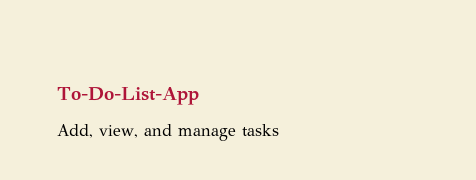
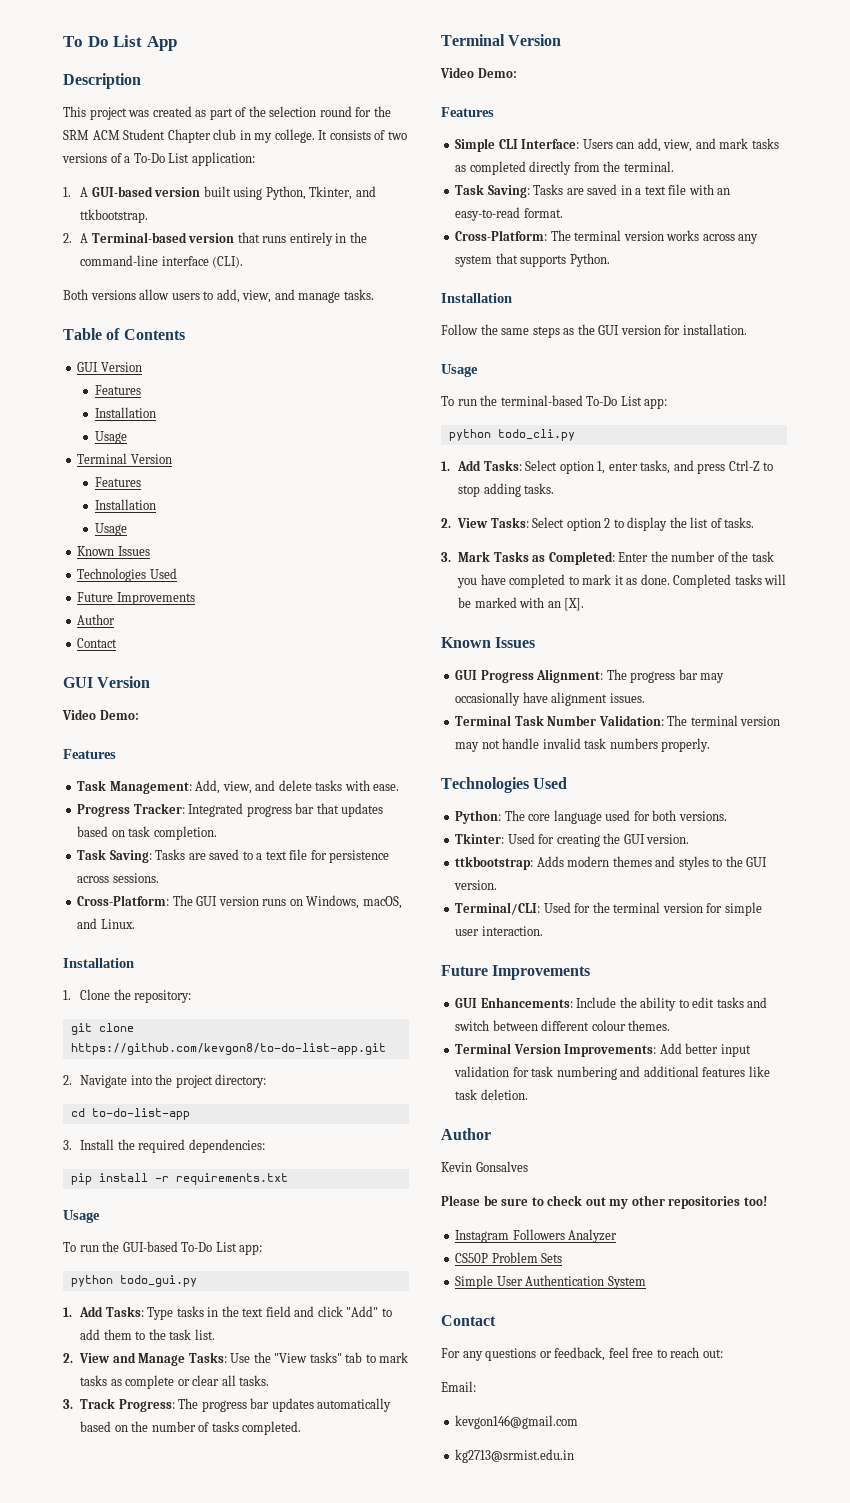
- To-Do-List-App
- Add, view, and manage tasks
+ To Do List App
+ Description
+ This project was created as part of the selection round for the SRM ACM Student Chapter club in my college. It consists of two versions of a To-Do List application:
+ 1. A GUI-based version built using Python, Tkinter, and ttkbootstrap.
+ 2. A Terminal-based version that runs entirely in the command-line interface (CLI).
+ Both versions allow users to add, view, and manage tasks.
+ Table of Contents
+ GUI Version
+ Features
+ Installation
+ Usage
+ Terminal Version
+ Features
+ Installation
+ Usage
+ Known Issues
+ Technologies Used
+ Future Improvements
+ Author
+ Contact
+ GUI Version
+ Video Demo:
+ Features
+ Task Management: Add, view, and delete tasks with ease.
+ Progress Tracker: Integrated progress bar that updates based on task completion.
+ Task Saving: Tasks are saved to a text file for persistence across sessions.
+ Cross-Platform: The GUI version runs on Windows, macOS, and Linux.
+ Installation
+ 1. Clone the repository:
+ git clone https://github.com/kevgon8/to-do-list-app.git
+ 2. Navigate into the project directory:
+ cd to-do-list-app
+ 3. Install the required dependencies:
+ pip install -r requirements.txt
+ Usage
+ To run the GUI-based To-Do List app:
+ python todo_gui.py
+ 1. Add Tasks: Type tasks in the text field and click "Add" to add them to the task list.
+ 2. View and Manage Tasks: Use the "View tasks" tab to mark tasks as complete or clear all tasks.
+ 3. Track Progress: The progress bar updates automatically based on the number of tasks completed.
+ Terminal Version
+ Video Demo:
+ Features
+ Simple CLI Interface: Users can add, view, and mark tasks as completed directly from the terminal.
+ Task Saving: Tasks are saved in a text file with an easy-to-read format.
+ Cross-Platform: The terminal version works across any system that supports Python.
+ Installation
+ Follow the same steps as the GUI version for installation.
+ Usage
+ To run the terminal-based To-Do List app:
+ python todo_cli.py
+ 1. Add Tasks: Select option 1, enter tasks, and press Ctrl-Z to stop adding tasks.
+ 2. View Tasks: Select option 2 to display the list of tasks.
+ 3. Mark Tasks as Completed: Enter the number of the task you have completed to mark it as done. Completed tasks will be marked with an [X].
+ Known Issues
+ GUI Progress Alignment: The progress bar may occasionally have alignment issues.
+ Terminal Task Number Validation: The terminal version may not handle invalid task numbers properly.
+ Technologies Used
+ Python: The core language used for both versions.
+ Tkinter: Used for creating the GUI version.
+ ttkbootstrap: Adds modern themes and styles to the GUI version.
+ Terminal/CLI: Used for the terminal version for simple user interaction.
+ Future Improvements
+ GUI Enhancements: Include the ability to edit tasks and switch between different colour themes.
+ Terminal Version Improvements: Add better input validation for task numbering and additional features like task deletion.
+ Author
+ Kevin Gonsalves
+ Please be sure to check out my other repositories too!
+ Instagram Followers Analyzer
+ CS50P Problem Sets
+ Simple User Authentication System
+ Contact
+ For any questions or feedback, feel free to reach out:
+ Email:
+ kevgon146@gmail.com
+ kg2713@srmist.edu.in

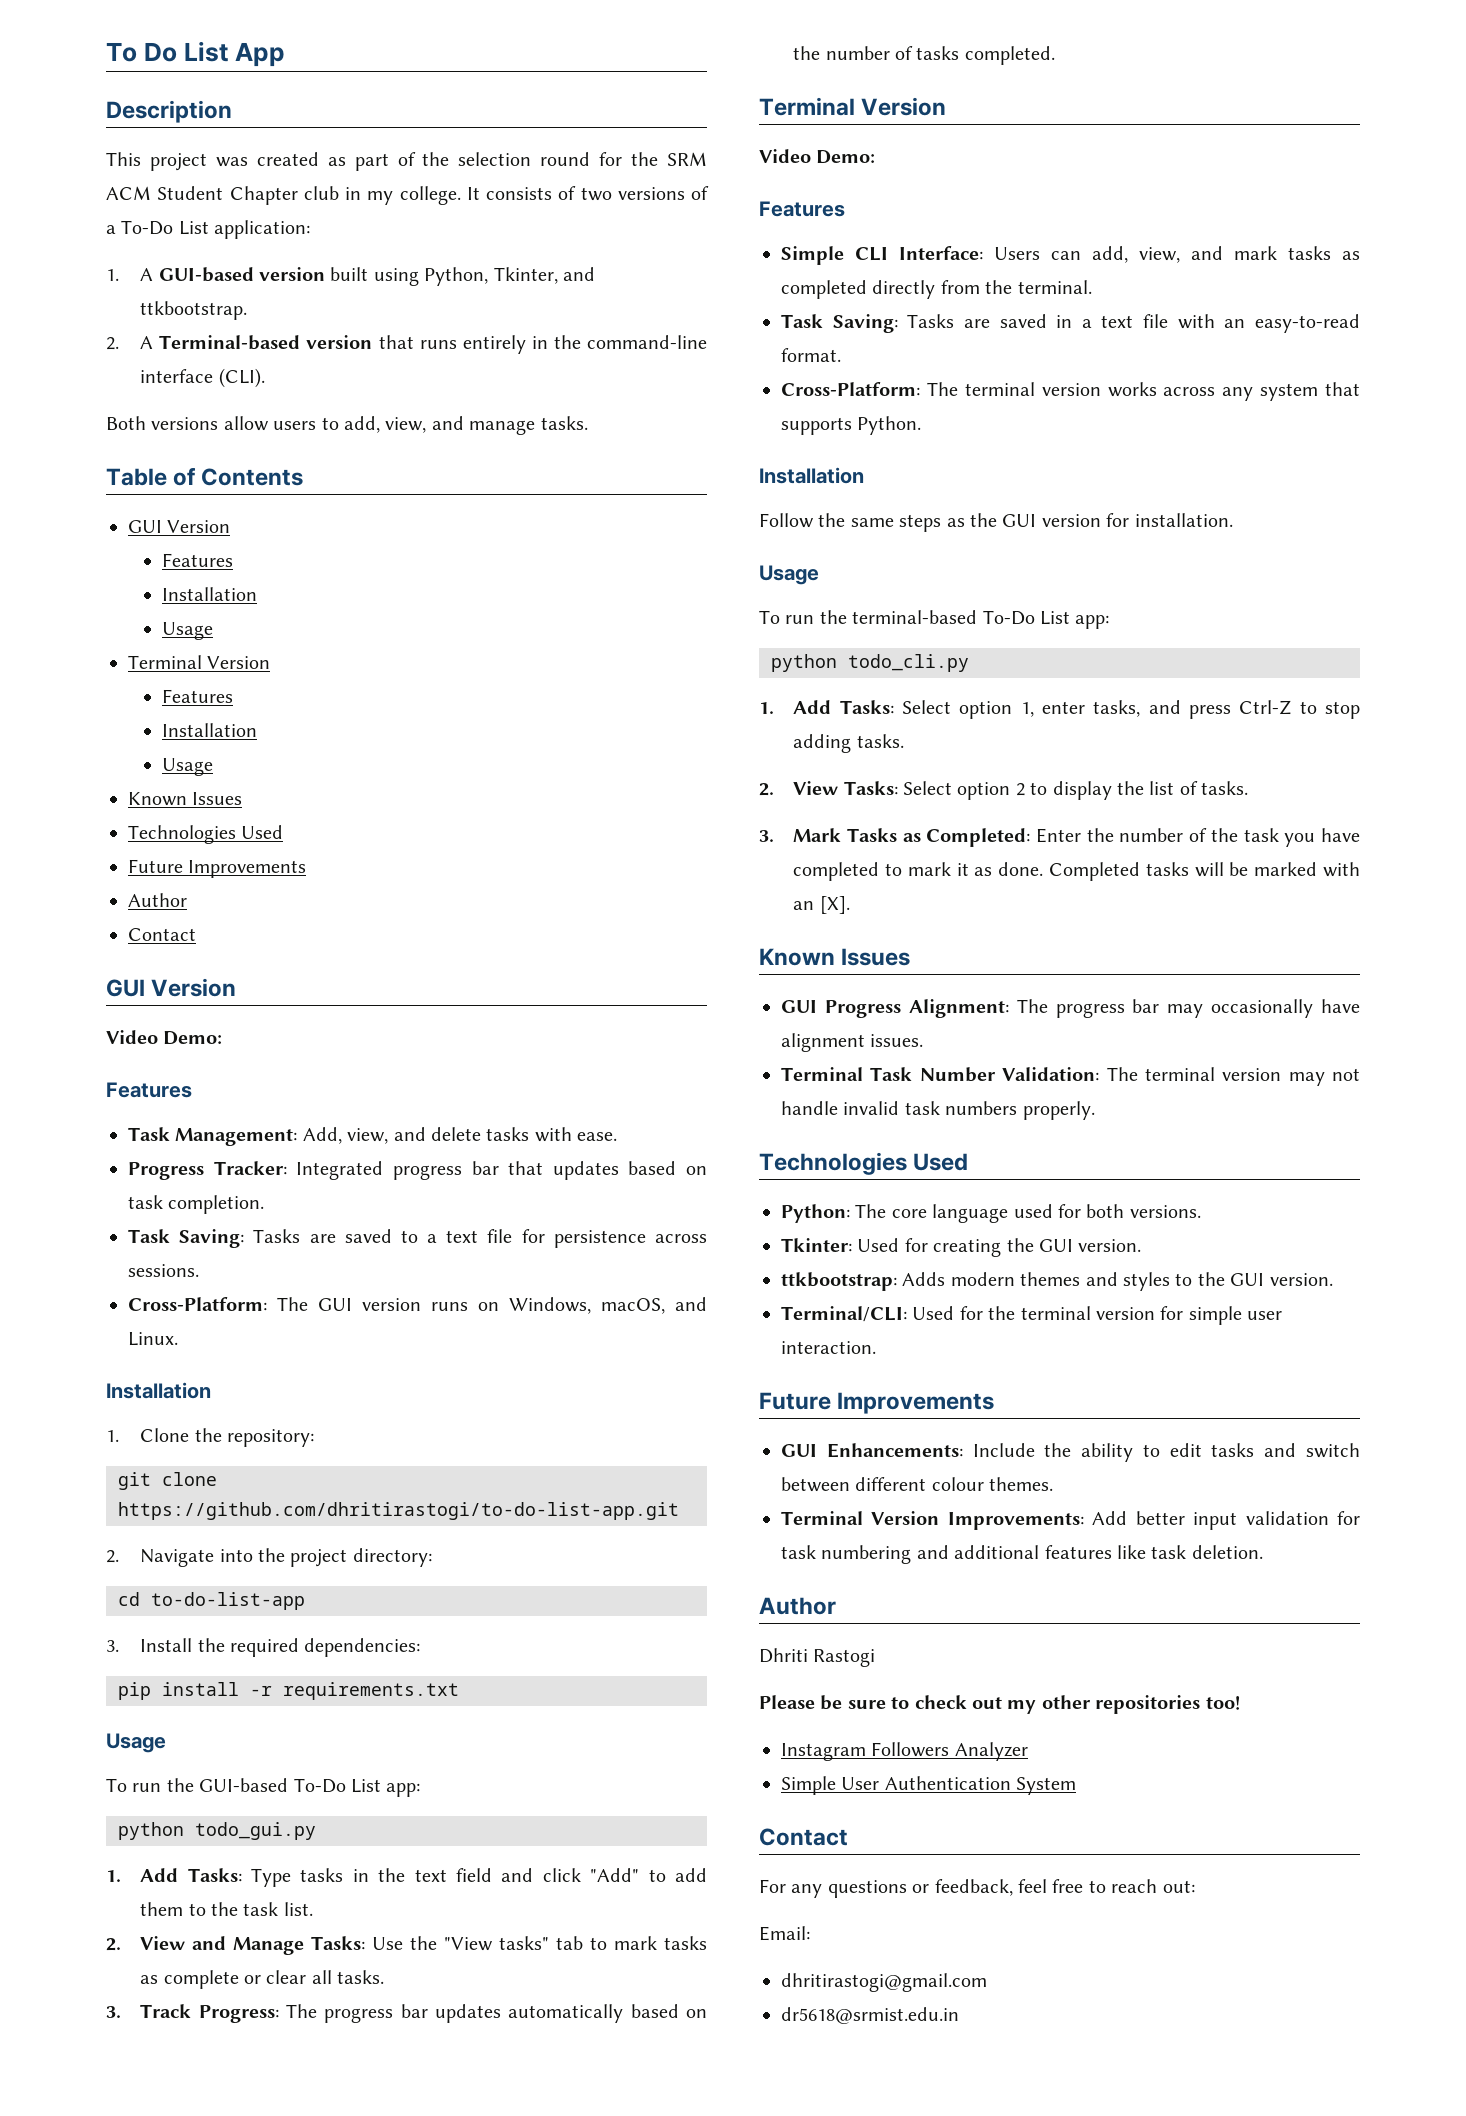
- git clone https://github.com/kevgon8/to-do-list-app.git
+ git clone https://github.com/dhritirastogi/to-do-list-app.git
- Kevin Gonsalves
+ Dhriti Rastogi
- CS50P Problem Sets
- kevgon146@gmail.com
- kg2713@srmist.edu.in
+ dhritirastogi@gmail.com
+ dr5618@srmist.edu.in

